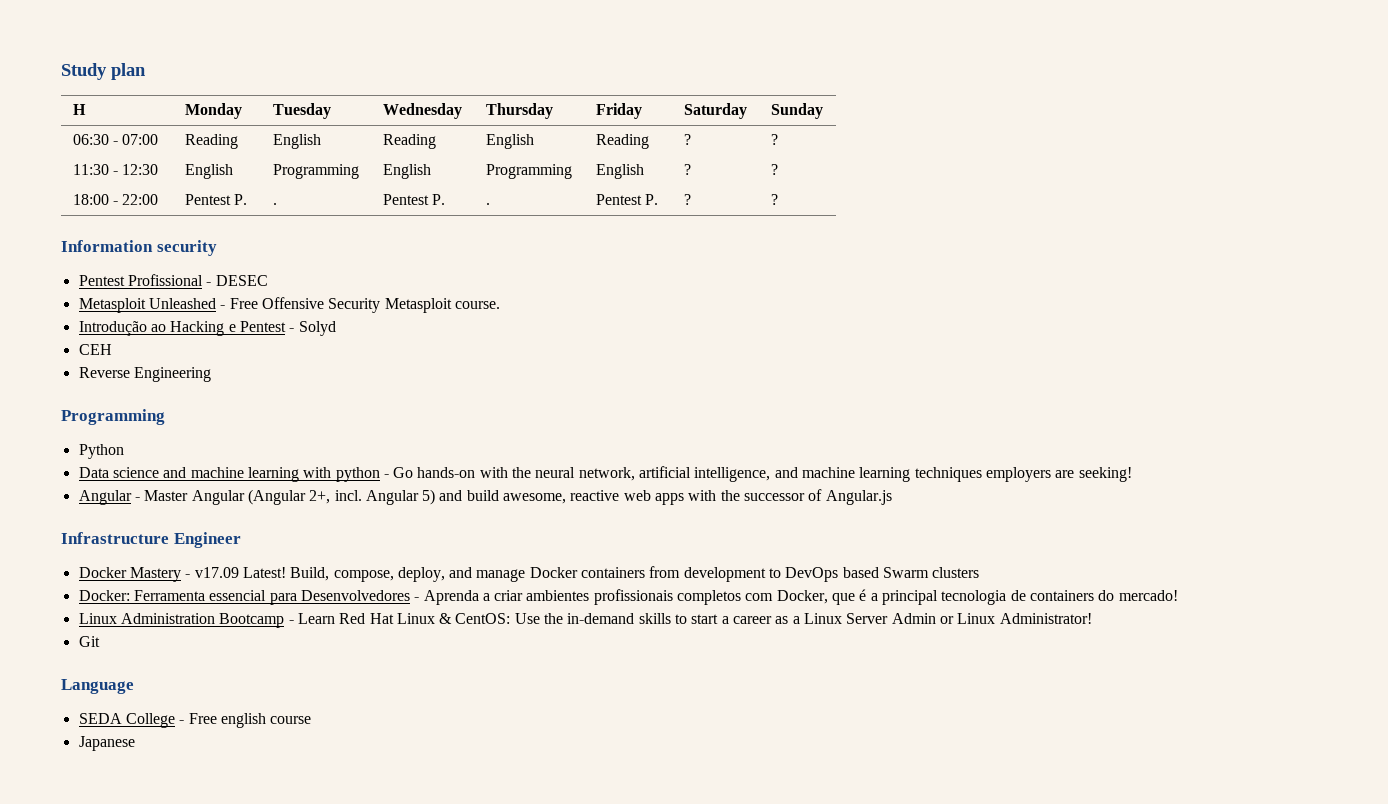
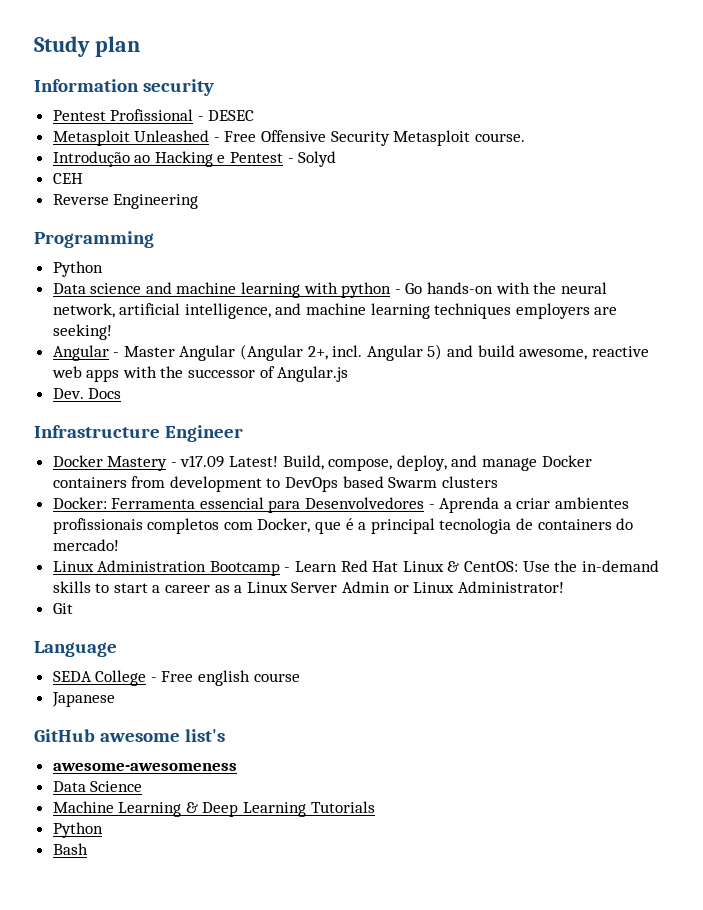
- H | Monday | Tuesday | Wednesday | Thursday | Friday | Saturday | Sunday
- 06:30 - 07:00 | Reading | English | Reading | English | Reading | ? | ?
- 11:30 - 12:30 | English | Programming | English | Programming | English | ? | ?
- 18:00 - 22:00 | Pentest P. | . | Pentest P. | . | Pentest P. | ? | ?
+ Dev. Docs
+ GitHub awesome list's
+ awesome-awesomeness
+ Data Science
+ Machine Learning & Deep Learning Tutorials
+ Python
+ Bash

